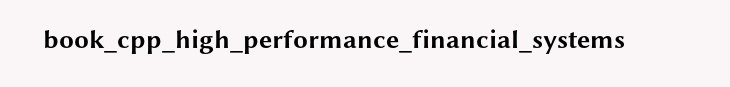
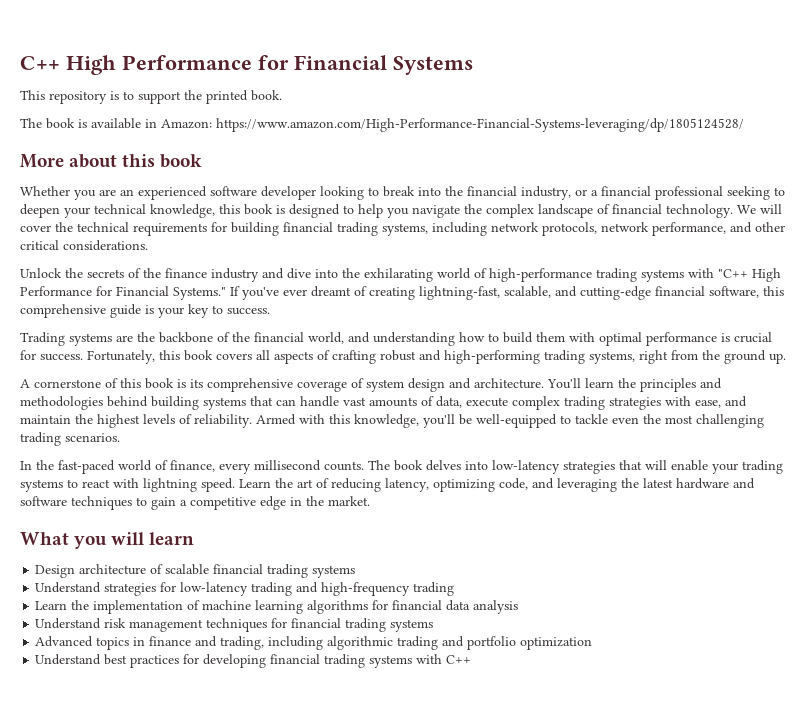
- book_cpp_high_performance_financial_systems
+ C++ High Performance for Financial Systems
+ This repository is to support the printed book.
+ The book is available in Amazon: https://www.amazon.com/High-Performance-Financial-Systems-leveraging/dp/1805124528/
+ More about this book
+ Whether you are an experienced software developer looking to break into the financial industry, or a financial professional seeking to deepen your technical knowledge, this book is designed to help you navigate the complex landscape of financial technology. We will cover the technical requirements for building financial trading systems, including network protocols, network performance, and other critical considerations.
+ Unlock the secrets of the finance industry and dive into the exhilarating world of high-performance trading systems with "C++ High Performance for Financial Systems." If you've ever dreamt of creating lightning-fast, scalable, and cutting-edge financial software, this comprehensive guide is your key to success.
+ Trading systems are the backbone of the financial world, and understanding how to build them with optimal performance is crucial for success. Fortunately, this book covers all aspects of crafting robust and high-performing trading systems, right from the ground up.
+ A cornerstone of this book is its comprehensive coverage of system design and architecture. You'll learn the principles and methodologies behind building systems that can handle vast amounts of data, execute complex trading strategies with ease, and maintain the highest levels of reliability. Armed with this knowledge, you'll be well-equipped to tackle even the most challenging trading scenarios.
+ In the fast-paced world of finance, every millisecond counts. The book delves into low-latency strategies that will enable your trading systems to react with lightning speed. Learn the art of reducing latency, optimizing code, and leveraging the latest hardware and software techniques to gain a competitive edge in the market.
+ What you will learn
+ Design architecture of scalable financial trading systems
+ Understand strategies for low-latency trading and high-frequency trading
+ Learn the implementation of machine learning algorithms for financial data analysis
+ Understand risk management techniques for financial trading systems
+ Advanced topics in finance and trading, including algorithmic trading and portfolio optimization
+ Understand best practices for developing financial trading systems with C++

